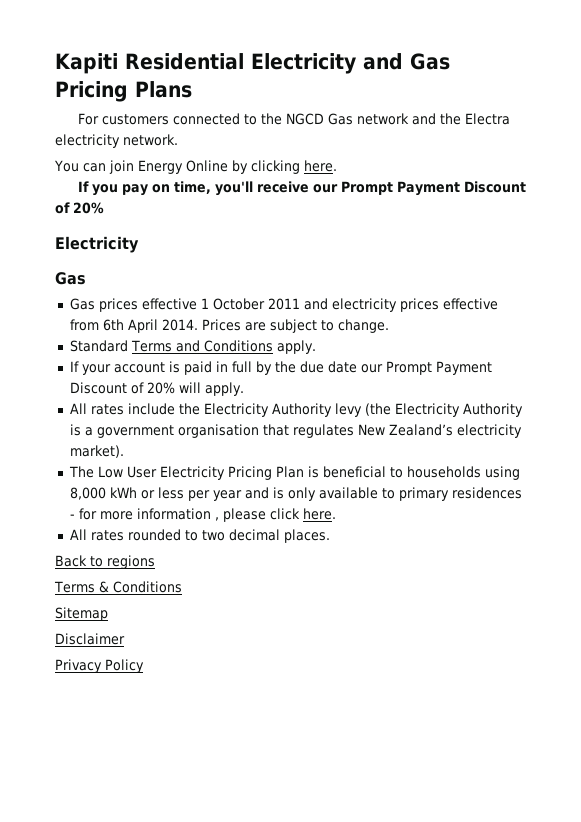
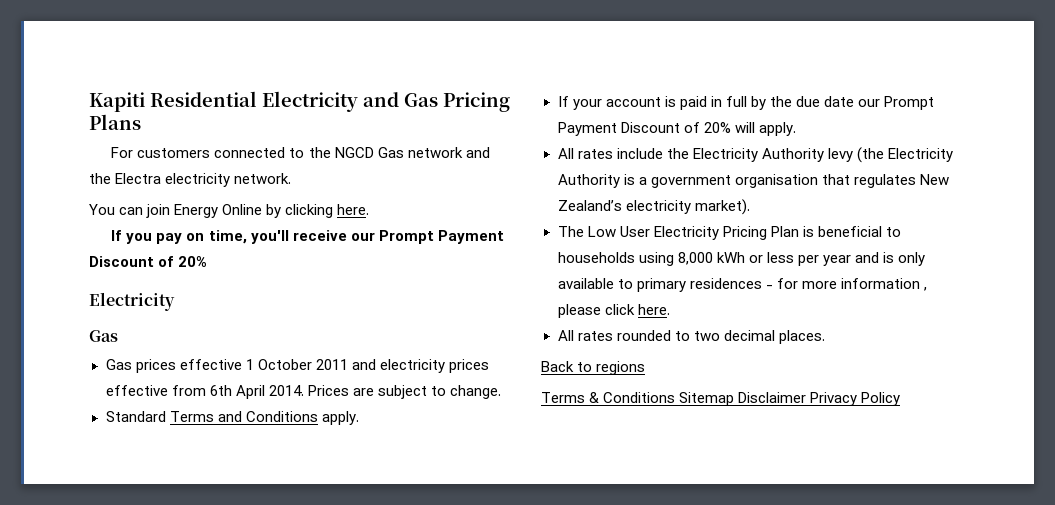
- Terms & Conditions
- Sitemap
- Disclaimer
- Privacy Policy
+ Terms & Conditions Sitemap Disclaimer Privacy Policy

